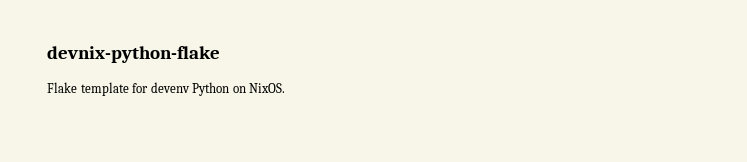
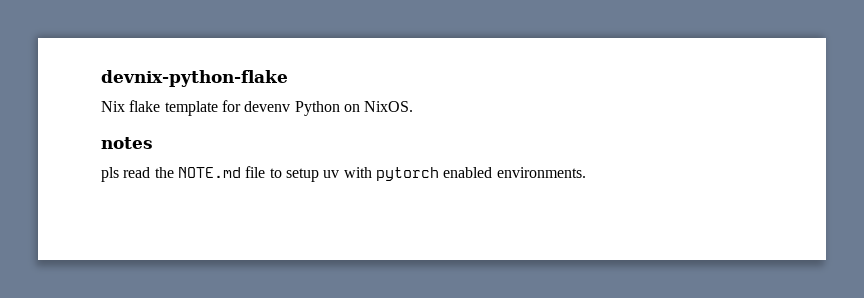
- Flake template for devenv Python on NixOS.
+ Nix flake template for devenv Python on NixOS.
+ notes
+ pls read the NOTE.md file to setup uv with pytorch enabled environments.

